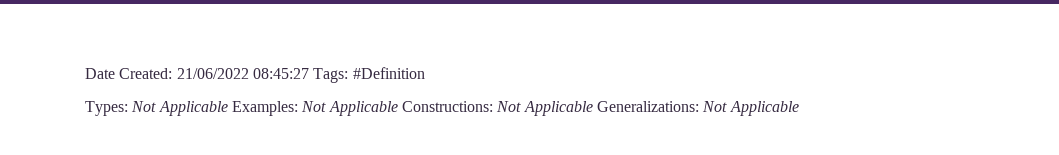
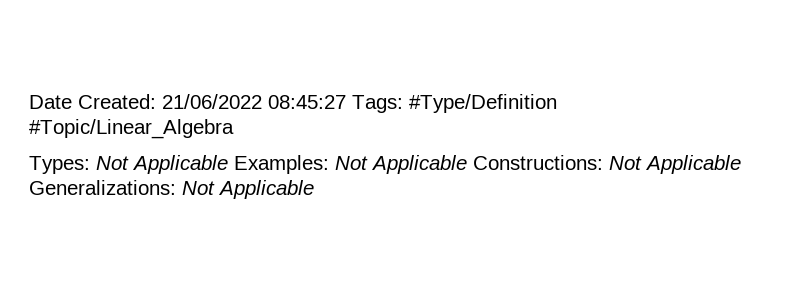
- Date Created: 21/06/2022 08:45:27 Tags: #Definition
+ Date Created: 21/06/2022 08:45:27 Tags: #Type/Definition #Topic/Linear_Algebra

